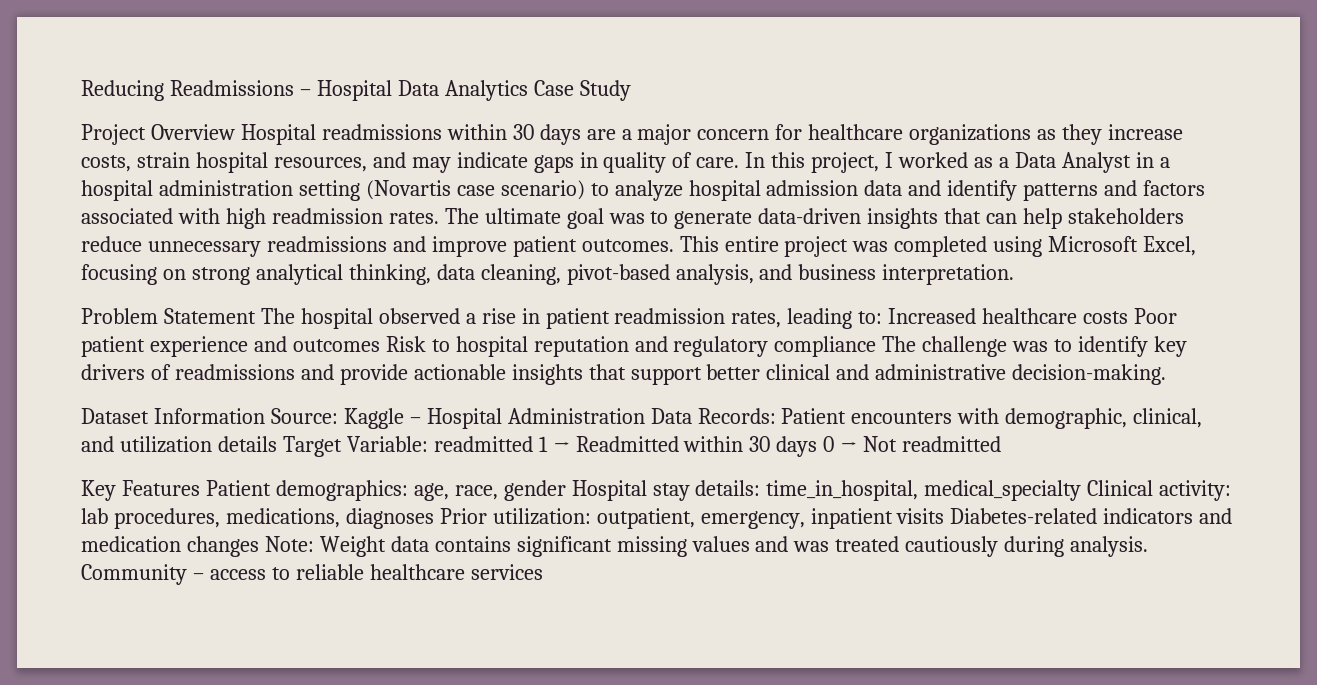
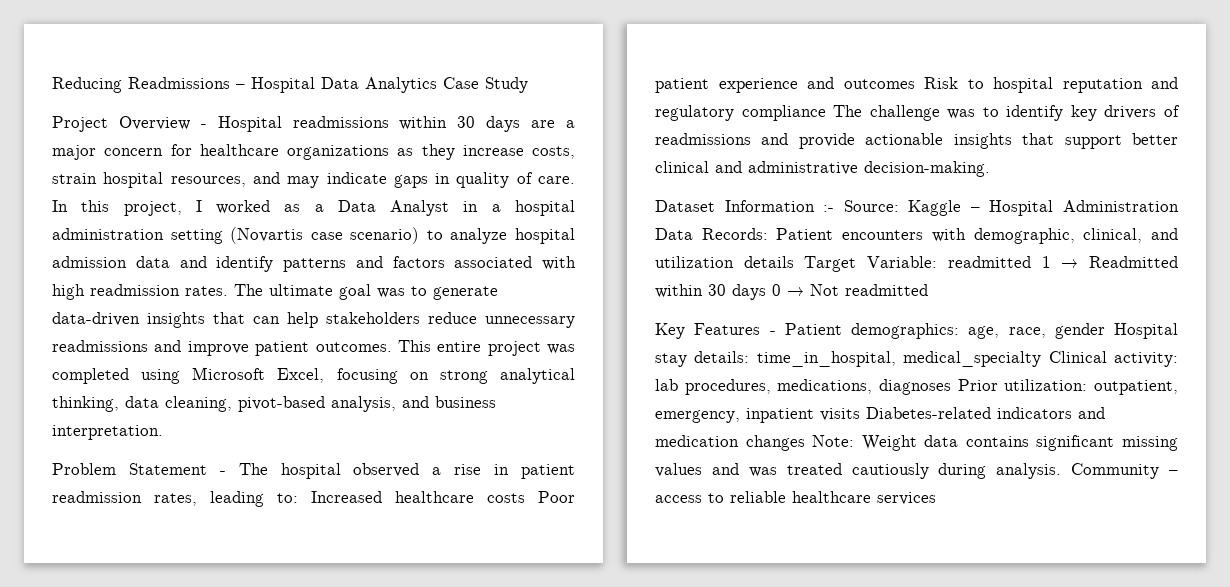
- Project Overview Hospital readmissions within 30 days are a major concern for healthcare organizations as they increase costs, strain hospital resources, and may indicate gaps in quality of care.
+ Project Overview - Hospital readmissions within 30 days are a major concern for healthcare organizations as they increase costs, strain hospital resources, and may indicate gaps in quality of care.
- Problem Statement The hospital observed a rise in patient readmission rates, leading to: Increased healthcare costs Poor patient experience and outcomes Risk to hospital reputation and regulatory compliance The challenge was to identify key drivers of readmissions and provide actionable insights that support better clinical and administrative decision-making.
+ Problem Statement - The hospital observed a rise in patient readmission rates, leading to: Increased healthcare costs Poor patient experience and outcomes Risk to hospital reputation and regulatory compliance The challenge was to identify key drivers of readmissions and provide actionable insights that support better clinical and administrative decision-making.
- Dataset Information Source: Kaggle – Hospital Administration Data Records: Patient encounters with demographic, clinical, and utilization details Target Variable: readmitted 1 → Readmitted within 30 days 0 → Not readmitted
+ Dataset Information :- Source: Kaggle – Hospital Administration Data Records: Patient encounters with demographic, clinical, and utilization details Target Variable: readmitted 1 → Readmitted within 30 days 0 → Not readmitted
- Key Features Patient demographics: age, race, gender Hospital stay details: time_in_hospital, medical_specialty Clinical activity: lab procedures, medications, diagnoses Prior utilization: outpatient, emergency, inpatient visits Diabetes-related indicators and medication changes Note: Weight data contains significant missing values and was treated cautiously during analysis.
+ Key Features - Patient demographics: age, race, gender Hospital stay details: time_in_hospital, medical_specialty Clinical activity: lab procedures, medications, diagnoses Prior utilization: outpatient, emergency, inpatient visits Diabetes-related indicators and medication changes Note: Weight data contains significant missing values and was treated cautiously during analysis.

